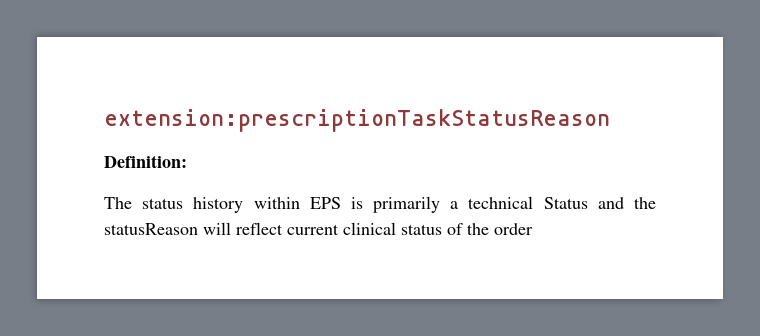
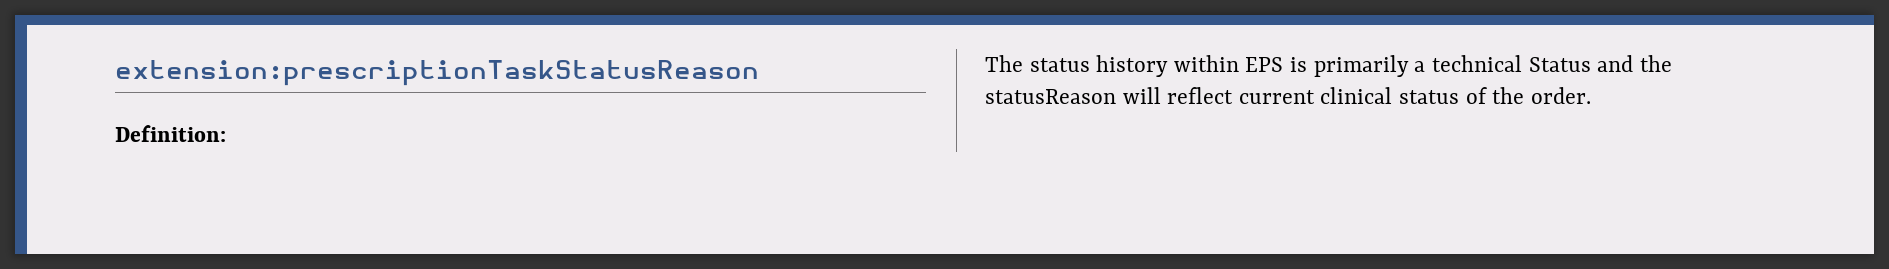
- The status history within EPS is primarily a technical Status and the statusReason will reflect current clinical status of the order
+ The status history within EPS is primarily a technical Status and the statusReason will reflect current clinical status of the order.

